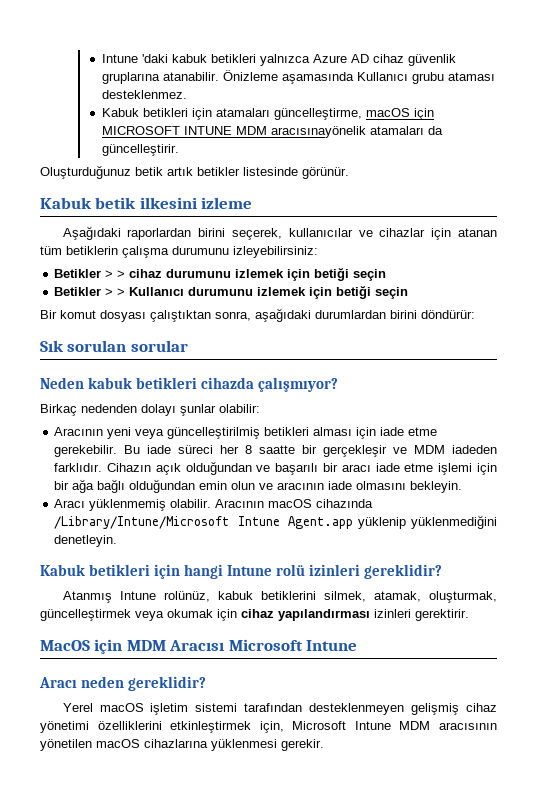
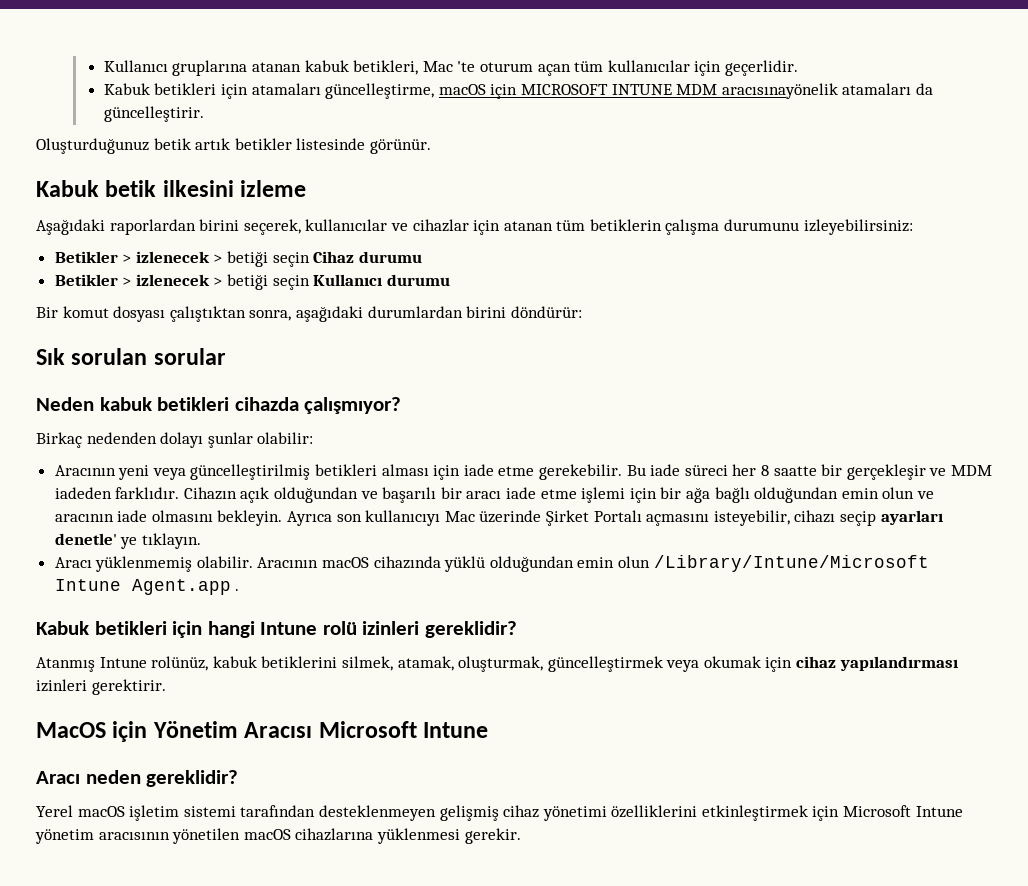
- Intune 'daki kabuk betikleri yalnızca Azure AD cihaz güvenlik gruplarına atanabilir. Önizleme aşamasında Kullanıcı grubu ataması desteklenmez.
+ Kullanıcı gruplarına atanan kabuk betikleri, Mac 'te oturum açan tüm kullanıcılar için geçerlidir.
- Betikler > > cihaz durumunu izlemek için betiği seçin
- Betikler > > Kullanıcı durumunu izlemek için betiği seçin
+ Betikler > izlenecek > betiği seçin Cihaz durumu
+ Betikler > izlenecek > betiği seçin Kullanıcı durumu
+ Ayrıca son kullanıcıyı Mac üzerinde Şirket Portalı açmasını isteyebilir, cihazı seçip ayarları denetle' ye tıklayın.
- Aracının macOS cihazında /Library/Intune/Microsoft Intune Agent.app yüklenip yüklenmediğini denetleyin.
+ Aracının macOS cihazında yüklü olduğundan emin olun /Library/Intune/Microsoft Intune Agent.app .
- MacOS için MDM Aracısı Microsoft Intune
+ MacOS için Yönetim Aracısı Microsoft Intune
- Yerel macOS işletim sistemi tarafından desteklenmeyen gelişmiş cihaz yönetimi özelliklerini etkinleştirmek için, Microsoft Intune MDM aracısının yönetilen macOS cihazlarına yüklenmesi gerekir.
+ Yerel macOS işletim sistemi tarafından desteklenmeyen gelişmiş cihaz yönetimi özelliklerini etkinleştirmek için Microsoft Intune yönetim aracısının yönetilen macOS cihazlarına yüklenmesi gerekir.

